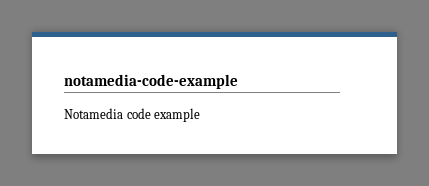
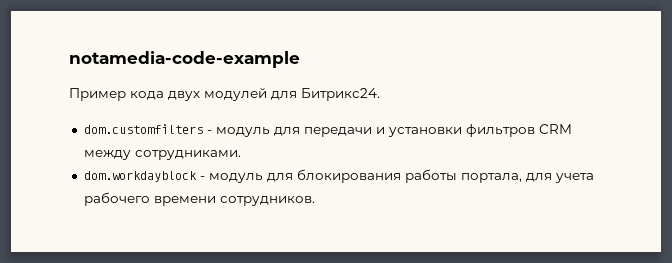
- Notamedia code example
+ Пример кода двух модулей для Битрикс24.
+ dom.customfilters - модуль для передачи и установки фильтров CRM между сотрудниками.
+ dom.workdayblock - модуль для блокирования работы портала, для учета рабочего времени сотрудников.

